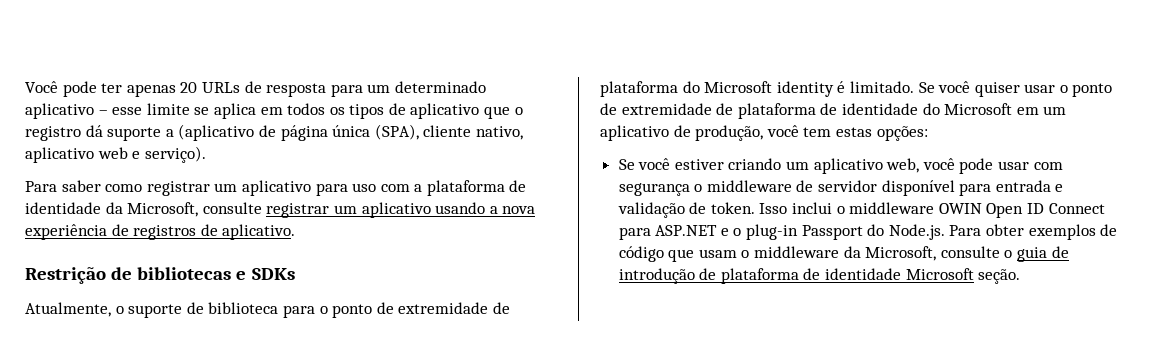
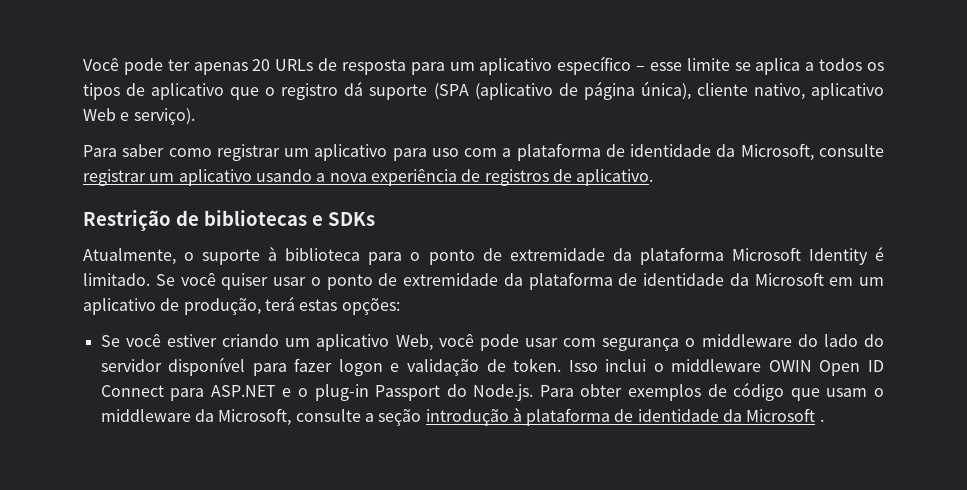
- Você pode ter apenas 20 URLs de resposta para um determinado aplicativo – esse limite se aplica em todos os tipos de aplicativo que o registro dá suporte a (aplicativo de página única (SPA), cliente nativo, aplicativo web e serviço).
+ Você pode ter apenas 20 URLs de resposta para um aplicativo específico – esse limite se aplica a todos os tipos de aplicativo que o registro dá suporte (SPA (aplicativo de página única), cliente nativo, aplicativo Web e serviço).
- Atualmente, o suporte de biblioteca para o ponto de extremidade de plataforma do Microsoft identity é limitado.
+ Atualmente, o suporte à biblioteca para o ponto de extremidade da plataforma Microsoft Identity é limitado.
- Se você quiser usar o ponto de extremidade de plataforma de identidade do Microsoft em um aplicativo de produção, você tem estas opções:
+ Se você quiser usar o ponto de extremidade da plataforma de identidade da Microsoft em um aplicativo de produção, terá estas opções:
- Se você estiver criando um aplicativo web, você pode usar com segurança o middleware de servidor disponível para entrada e validação de token.
+ Se você estiver criando um aplicativo Web, você pode usar com segurança o middleware do lado do servidor disponível para fazer logon e validação de token.
- Isso inclui o middleware OWIN Open ID Connect para ASP.NET e o plug-in Passport do Node.js. Para obter exemplos de código que usam o middleware da Microsoft, consulte o guia de introdução de plataforma de identidade Microsoft seção.
+ Isso inclui o middleware OWIN Open ID Connect para ASP.NET e o plug-in Passport do Node.js. Para obter exemplos de código que usam o middleware da Microsoft, consulte a seção introdução à plataforma de identidade da Microsoft .

